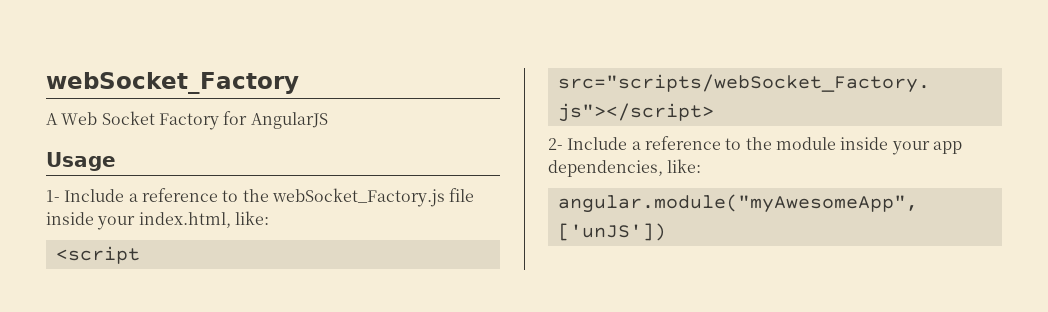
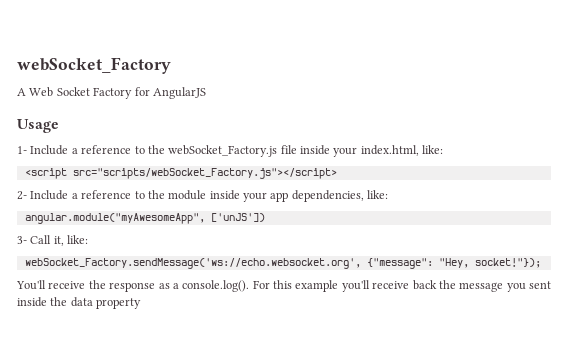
+ 3- Call it, like:
+ webSocket_Factory.sendMessage('ws://echo.websocket.org', {"message": "Hey, socket!"});
+ You'll receive the response as a console.log(). For this example you'll receive back the message you sent inside the data property

